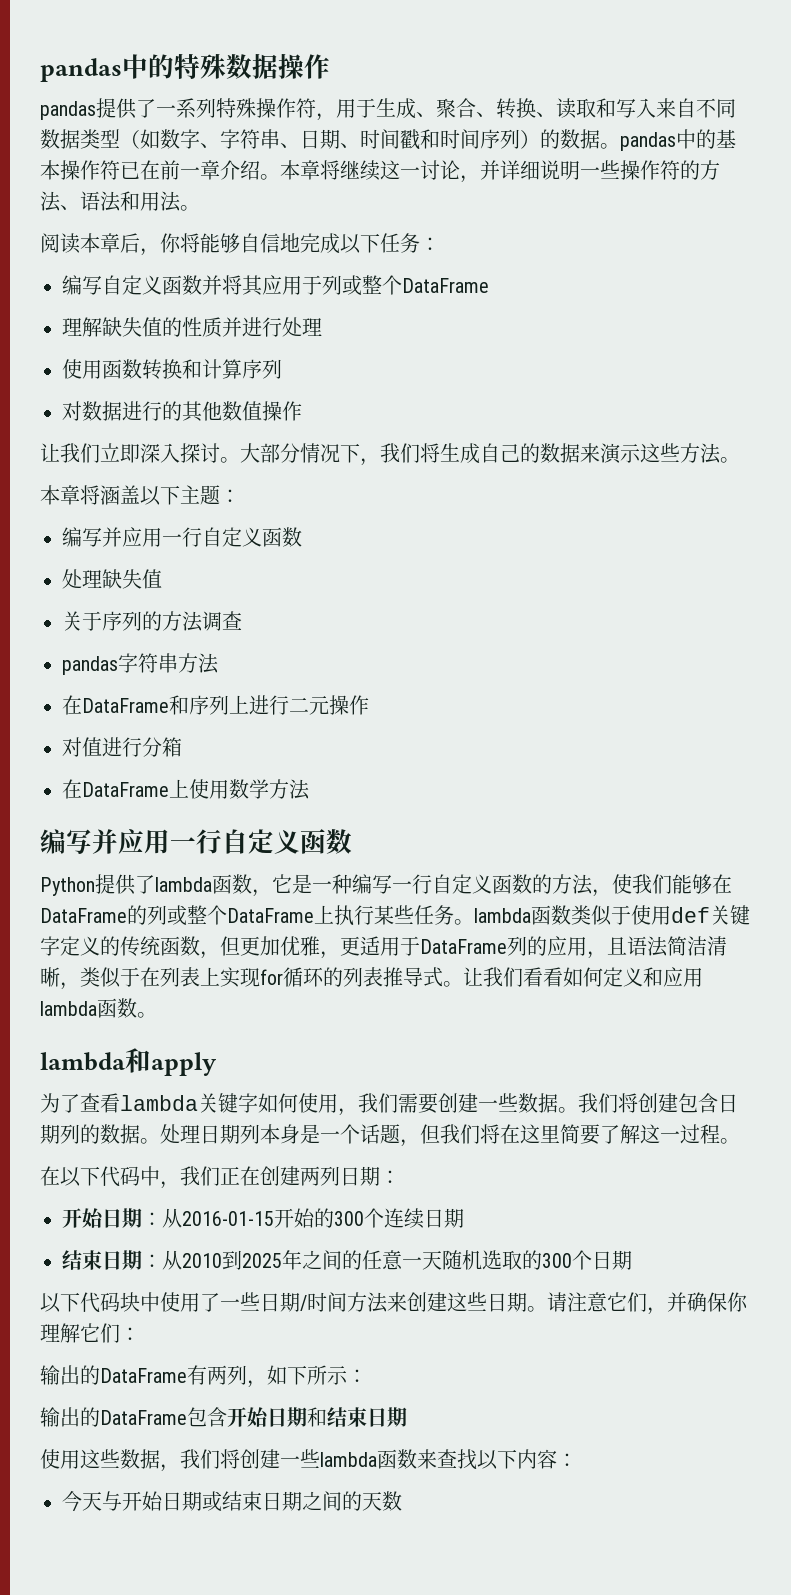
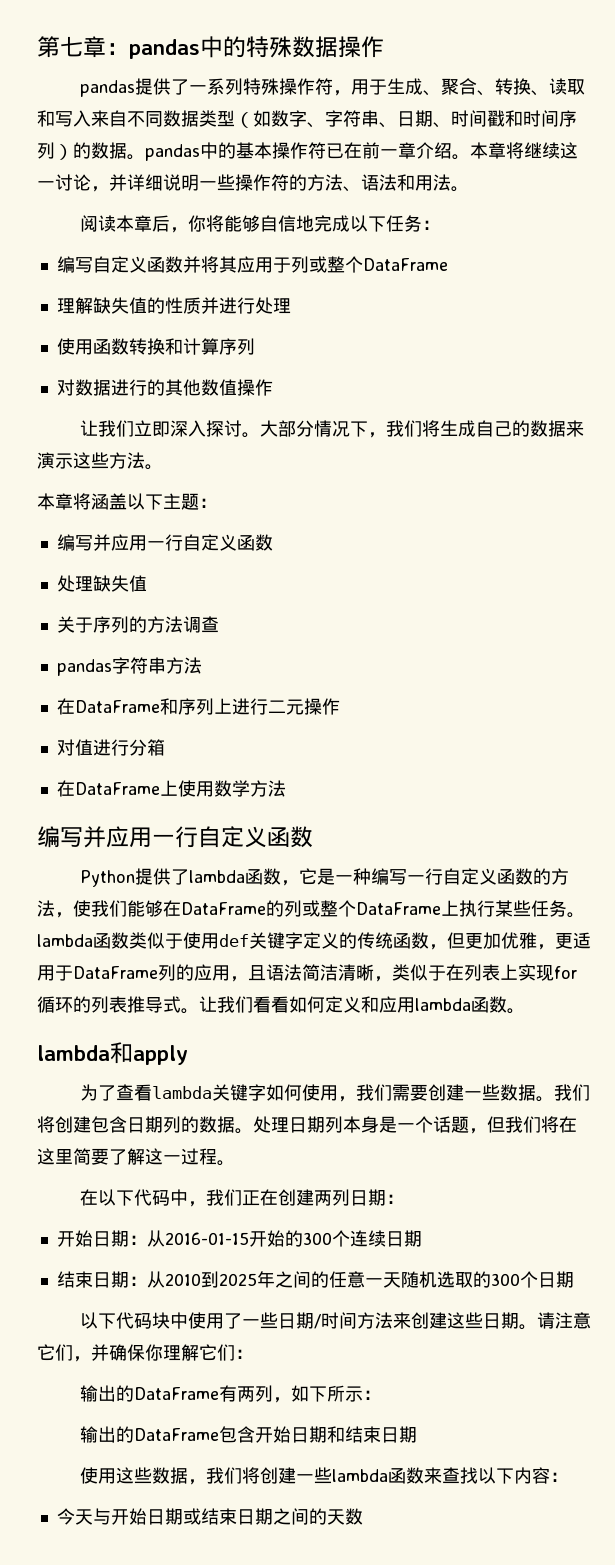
- pandas中的特殊数据操作
+ 第七章：pandas中的特殊数据操作

